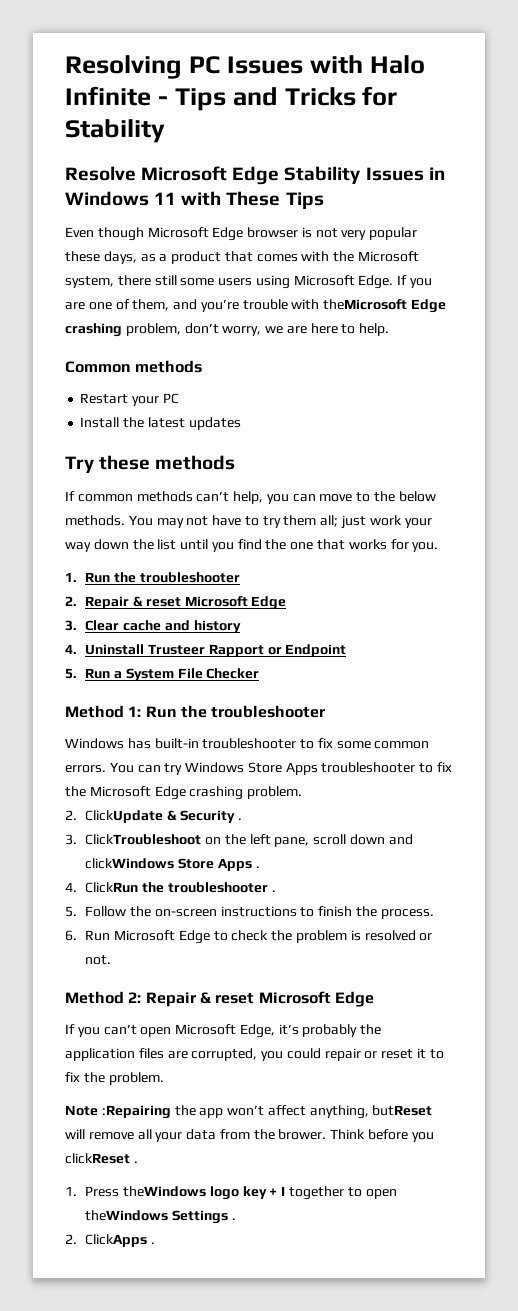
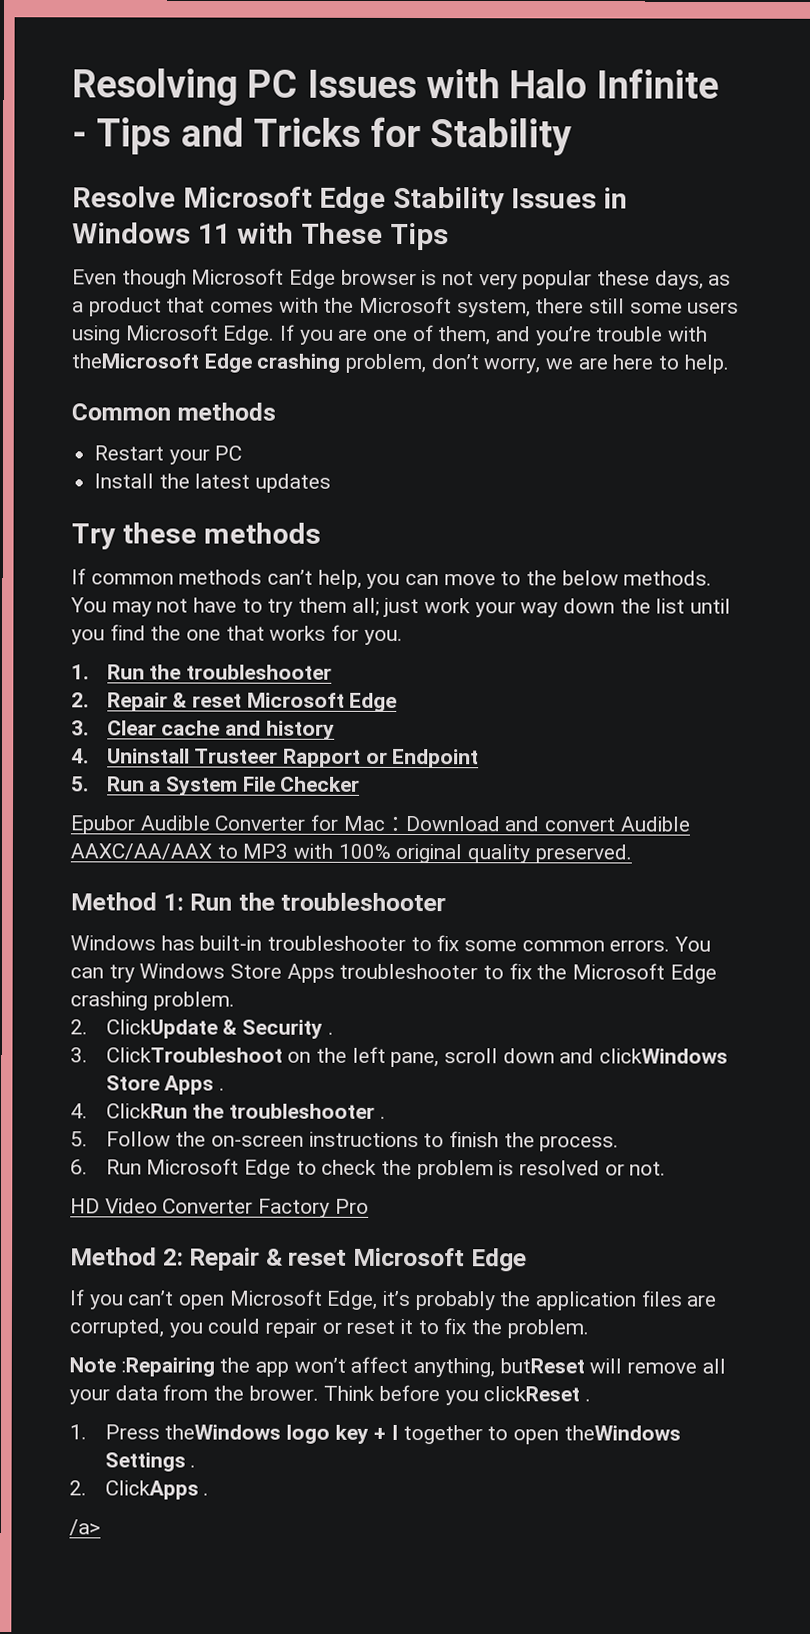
+ Epubor Audible Converter for Mac：Download and convert Audible AAXC/AA/AAX to MP3 with 100% original quality preserved.
+ HD Video Converter Factory Pro
+ /a>

